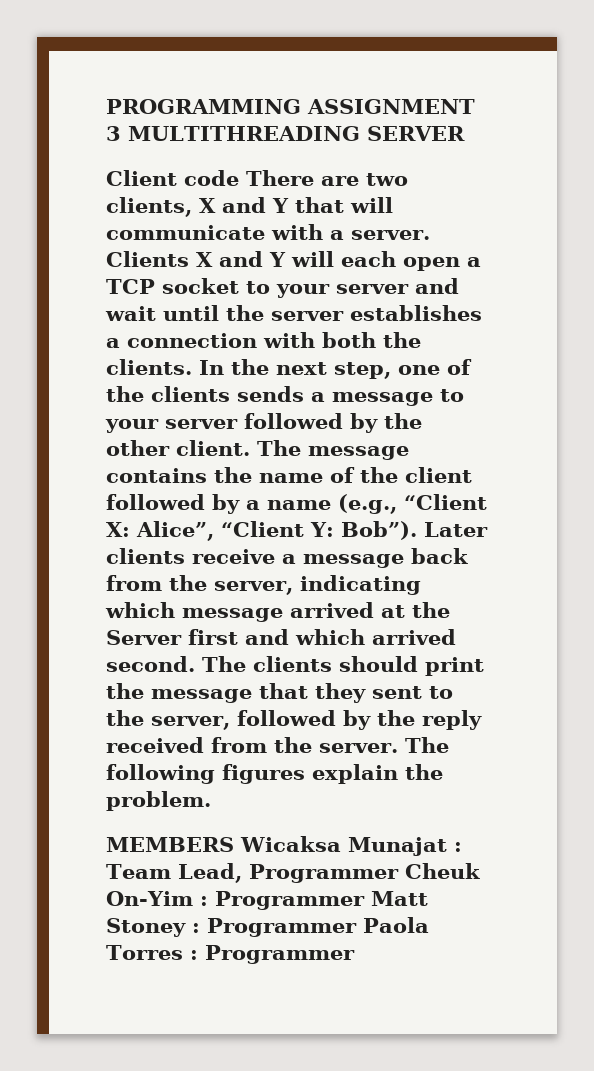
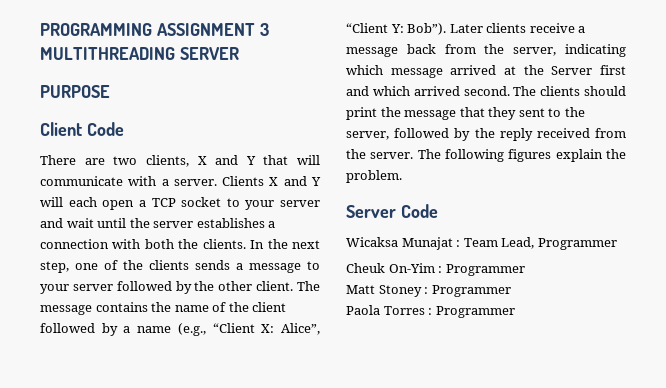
+ PURPOSE
- Client code There are two clients, X and Y that will communicate with a server.
+ Client Code
+ There are two clients, X and Y that will communicate with a server.
- MEMBERS Wicaksa Munajat : Team Lead, Programmer Cheuk On-Yim : Programmer Matt Stoney : Programmer Paola Torres : Programmer
+ Server Code
+ Wicaksa Munajat : Team Lead, Programmer
+ Cheuk On-Yim : Programmer
+ Matt Stoney : Programmer
+ Paola Torres : Programmer

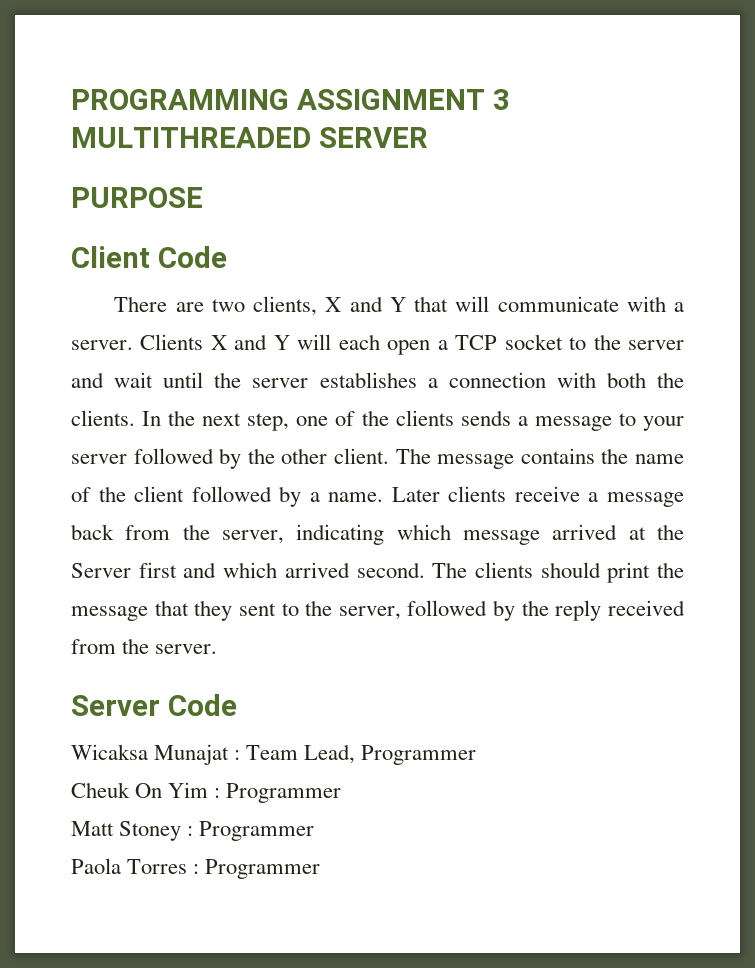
- PROGRAMMING ASSIGNMENT 3 MULTITHREADING SERVER
+ PROGRAMMING ASSIGNMENT 3 MULTITHREADED SERVER
- Clients X and Y will each open a TCP socket to your server and wait until the server establishes a connection with both the clients.
+ Clients X and Y will each open a TCP socket to the server and wait until the server establishes a connection with both the clients.
- The message contains the name of the client followed by a name (e.g., “Client X: Alice”, “Client Y: Bob”).
+ The message contains the name of the client followed by a name.
- The following figures explain the problem.
- Cheuk On-Yim : Programmer
+ Cheuk On Yim : Programmer

